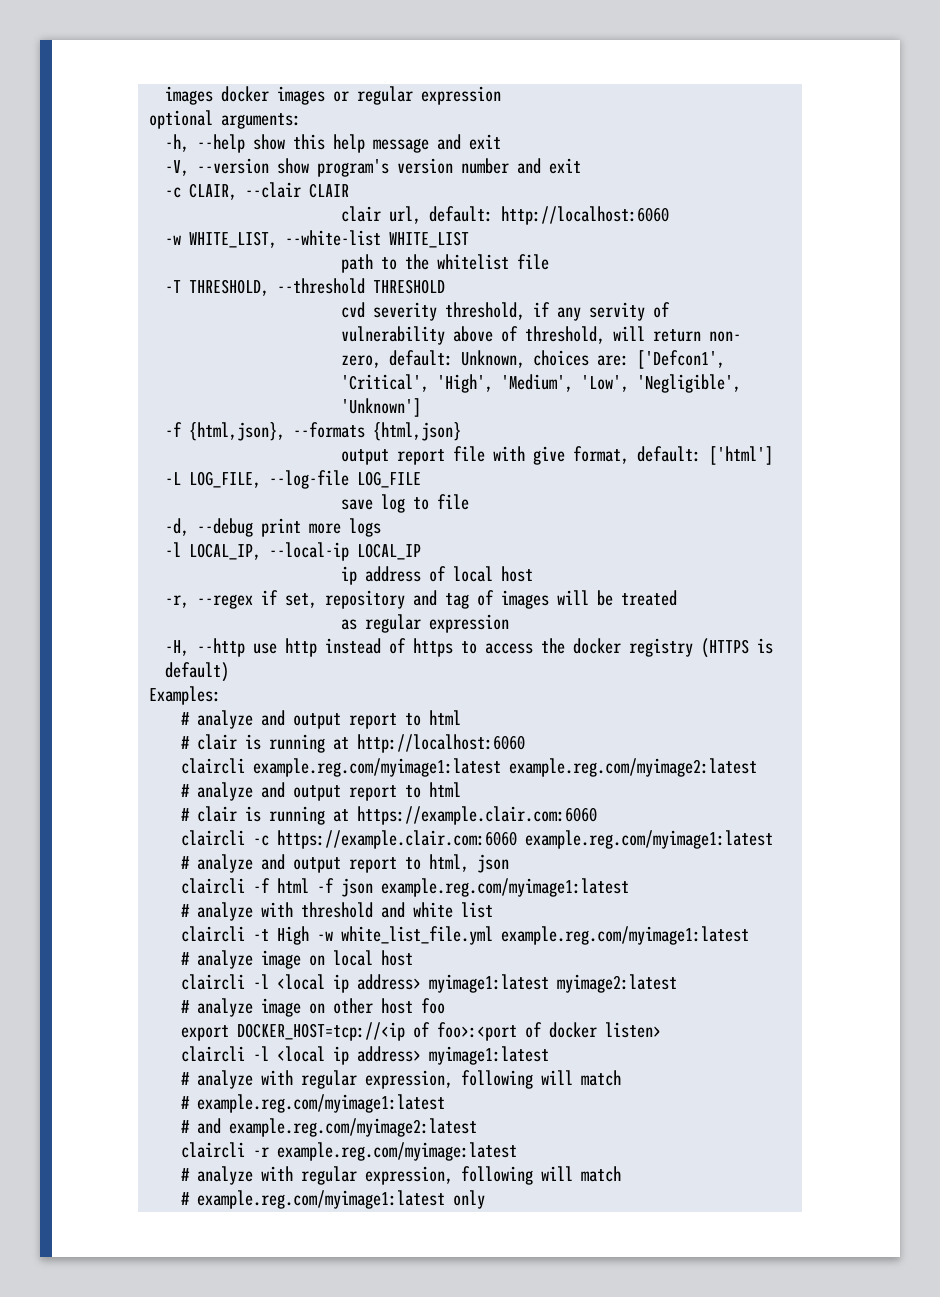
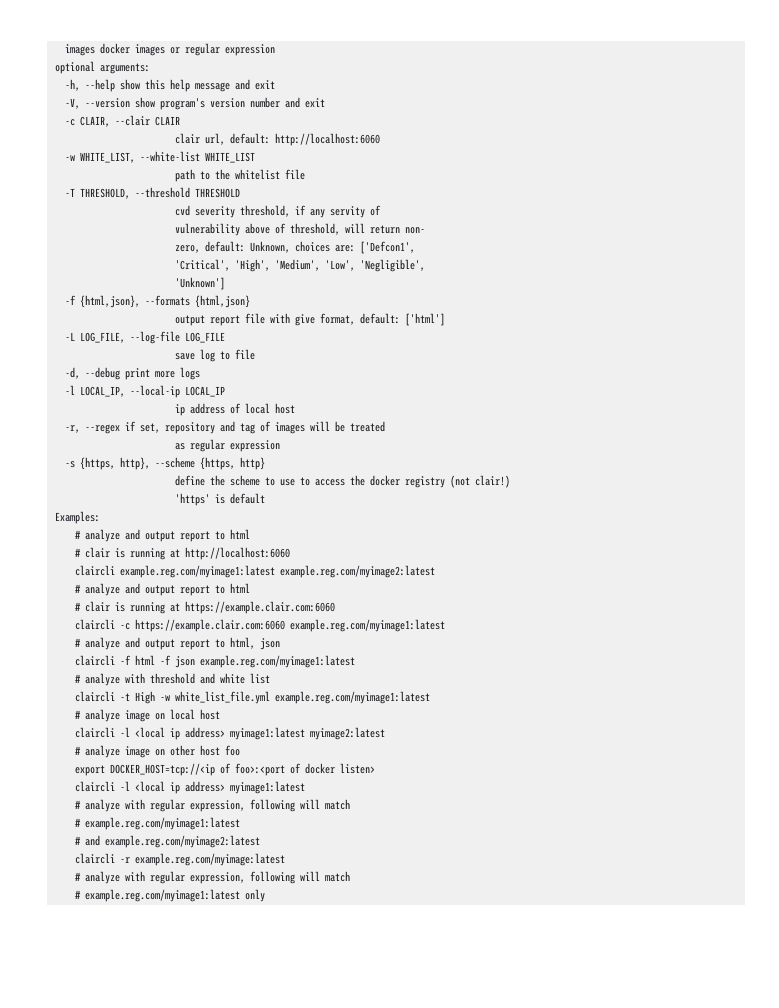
- -H, --http use http instead of https to access the docker registry (HTTPS is default)
+ -s {https, http}, --scheme {https, http}
+ define the scheme to use to access the docker registry (not clair!)
+ 'https' is default

